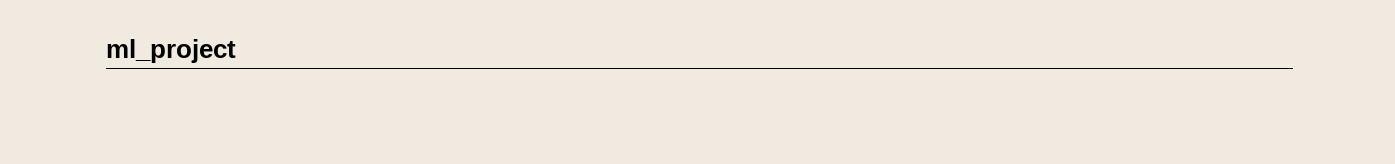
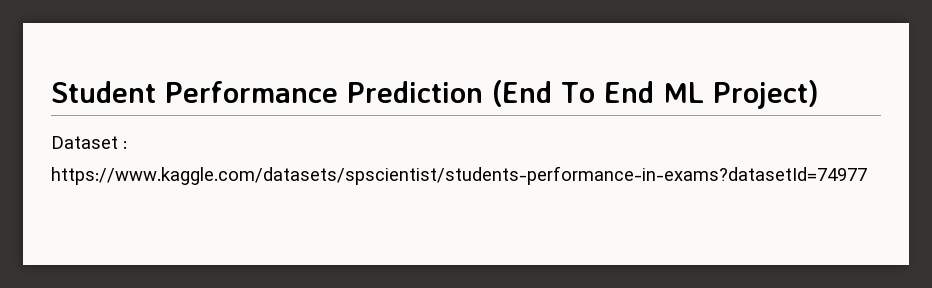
- ml_project
+ Student Performance Prediction (End To End ML Project)
+ Dataset : https://www.kaggle.com/datasets/spscientist/students-performance-in-exams?datasetId=74977

